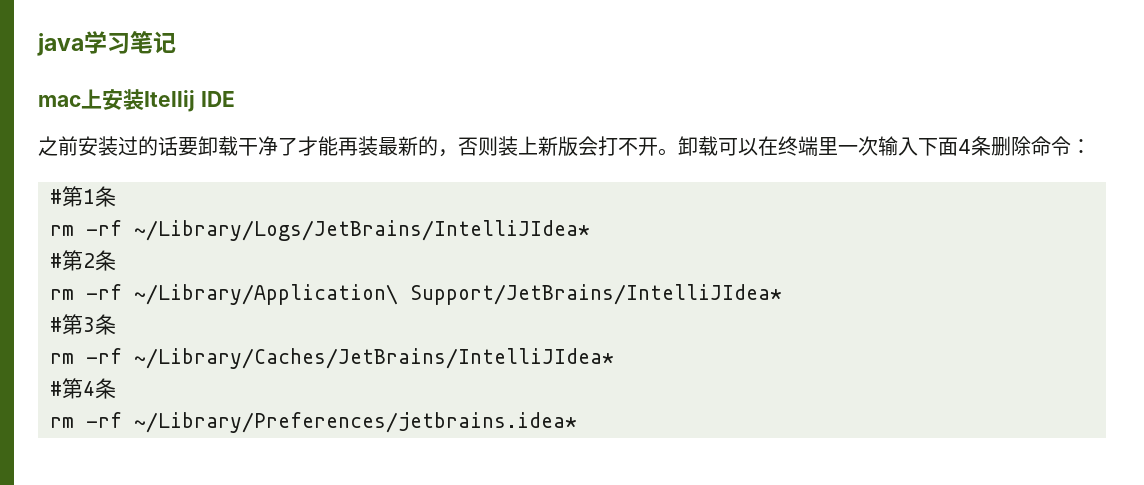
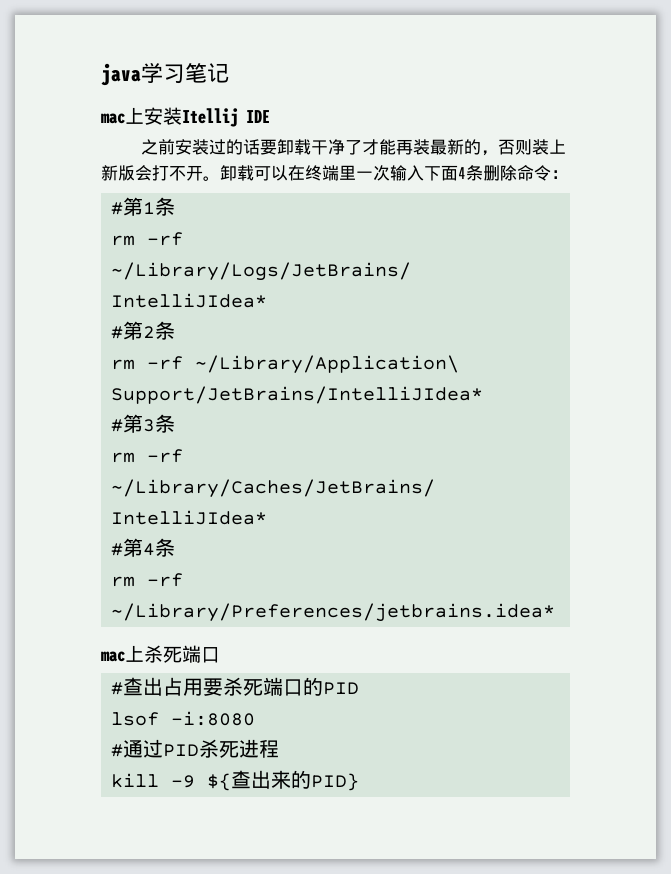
+ mac上杀死端口
+ #查出占用要杀死端口的PID
+ lsof -i:8080
+ #通过PID杀死进程
+ kill -9 ${查出来的PID}

